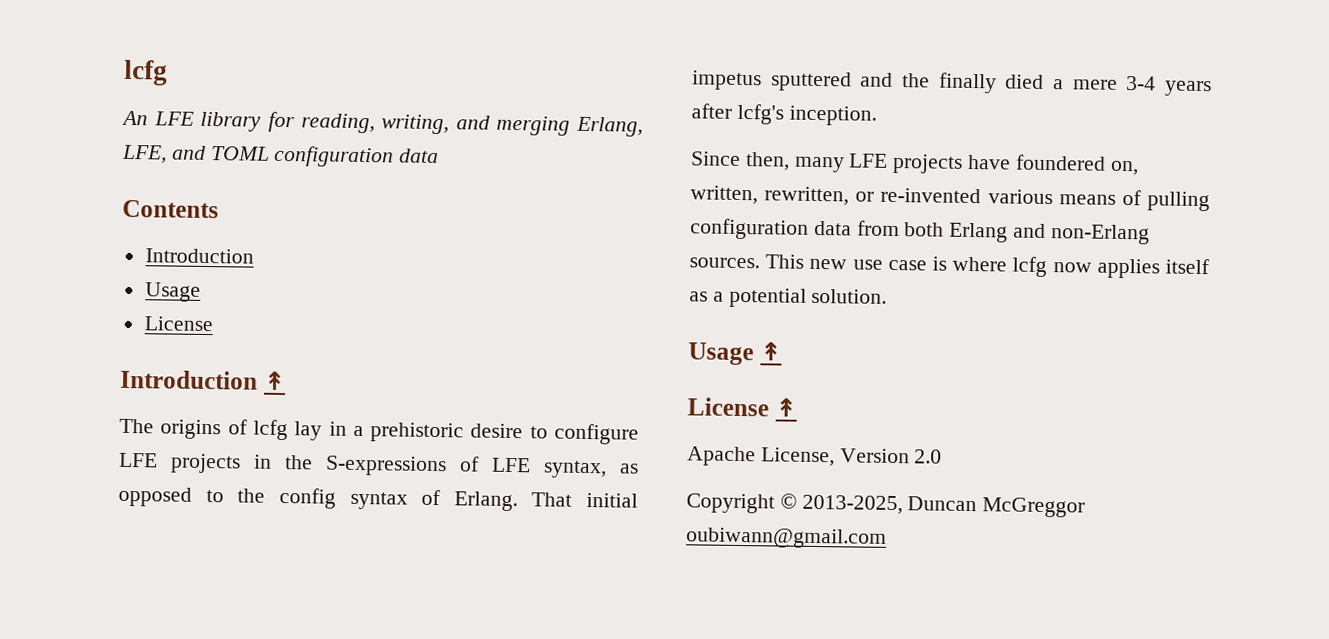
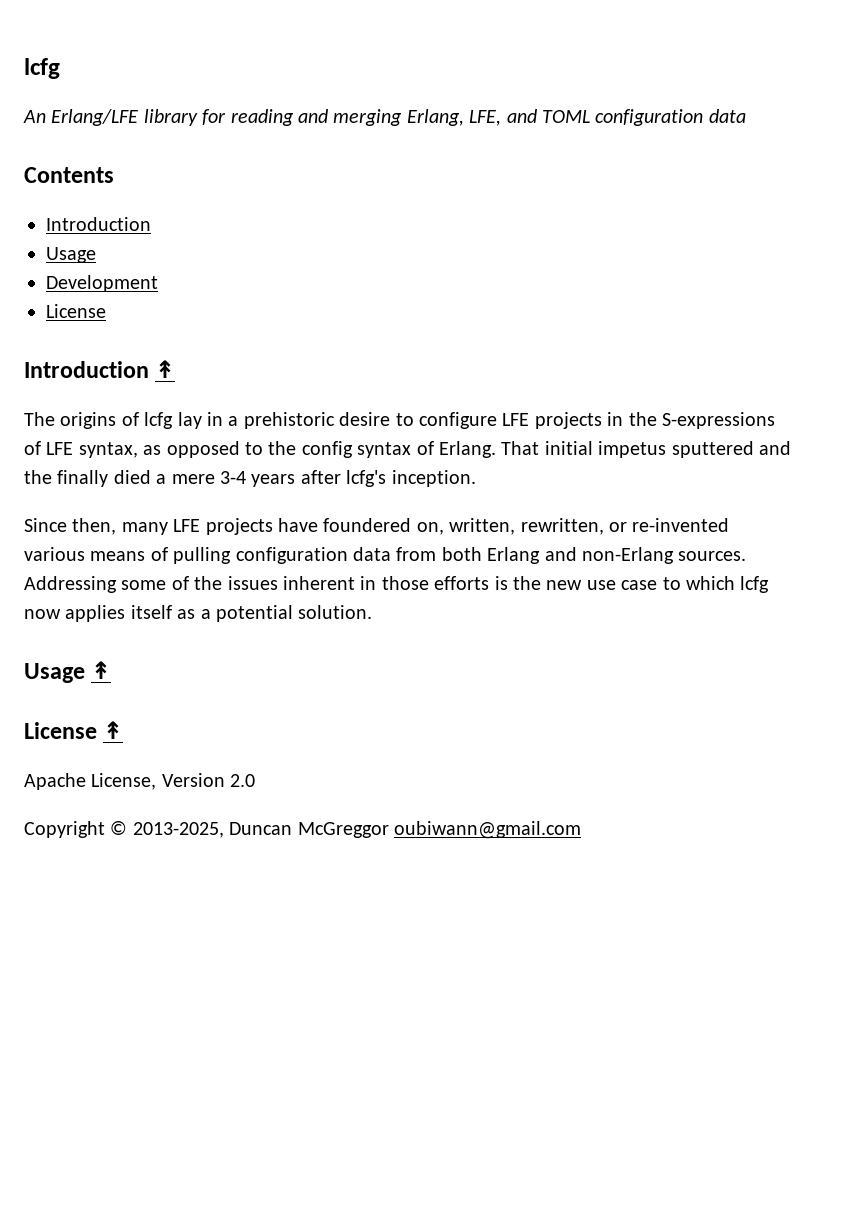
- An LFE library for reading, writing, and merging Erlang, LFE, and TOML configuration data
+ An Erlang/LFE library for reading and merging Erlang, LFE, and TOML configuration data
+ Development
- This new use case is where lcfg now applies itself as a potential solution.
+ Addressing some of the issues inherent in those efforts is the new use case to which lcfg now applies itself as a potential solution.

